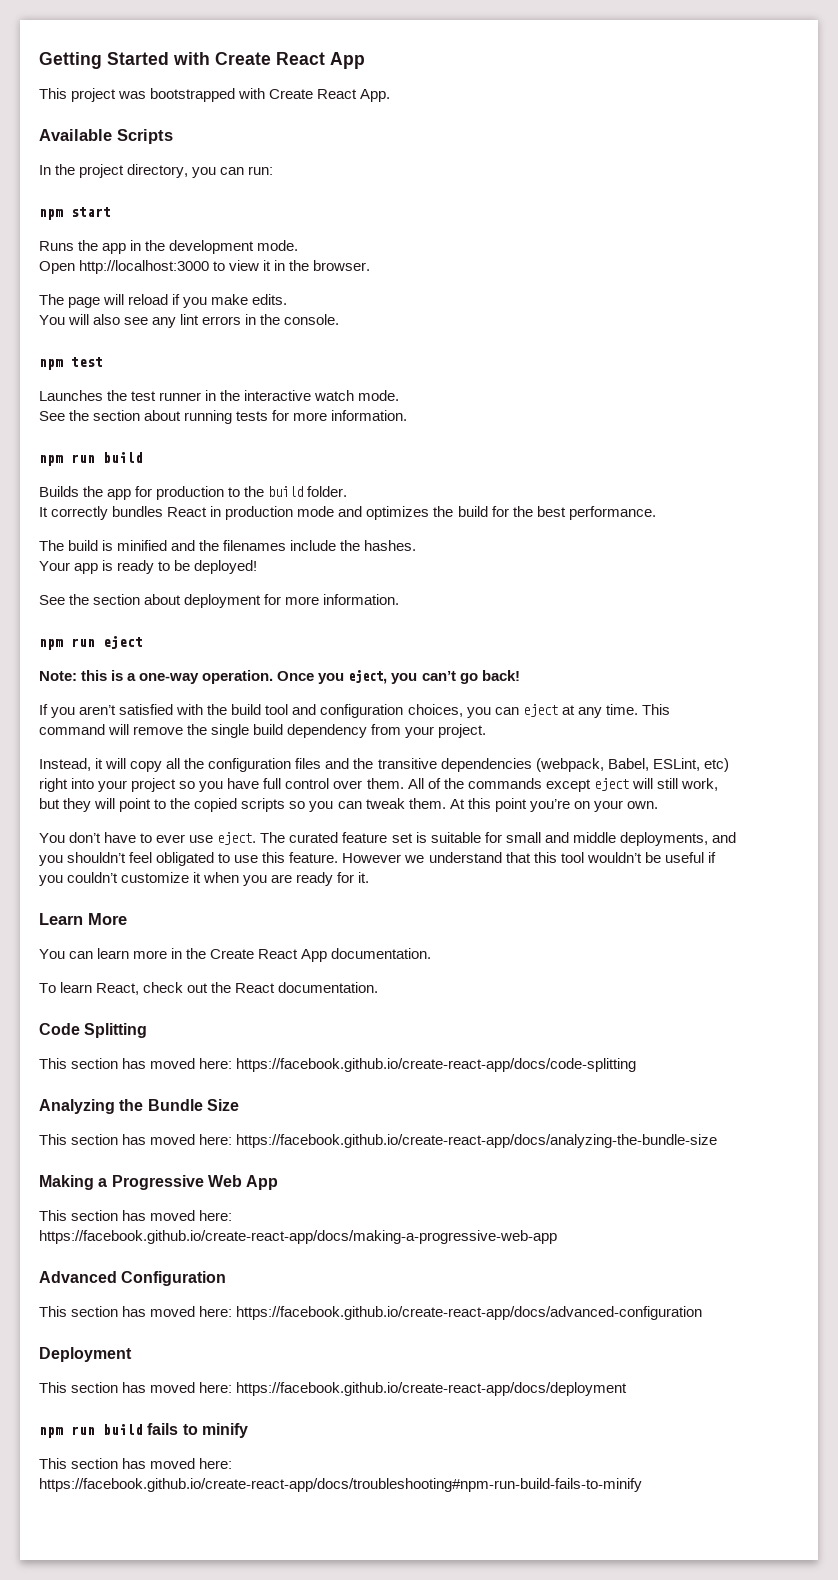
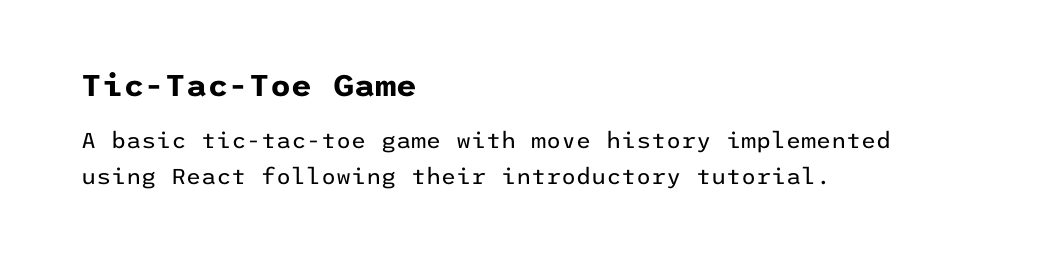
- Getting Started with Create React App
- This project was bootstrapped with Create React App.
- Available Scripts
- In the project directory, you can run:
- npm start
- Runs the app in the development mode.
- Open http://localhost:3000 to view it in the browser.
- The page will reload if you make edits.
- You will also see any lint errors in the console.
- npm test
- Launches the test runner in the interactive watch mode.
- See the section about running tests for more information.
- npm run build
- Builds the app for production to the build folder.
- It correctly bundles React in production mode and optimizes the build for the best performance.
- The build is minified and the filenames include the hashes.
- Your app is ready to be deployed!
- See the section about deployment for more information.
- npm run eject
- Note: this is a one-way operation. Once you eject, you can’t go back!
- If you aren’t satisfied with the build tool and configuration choices, you can eject at any time. This command will remove the single build dependency from your project.
- Instead, it will copy all the configuration files and the transitive dependencies (webpack, Babel, ESLint, etc) right into your project so you have full control over them. All of the commands except eject will still work, but they will point to the copied scripts so you can tweak them. At this point you’re on your own.
- You don’t have to ever use eject. The curated feature set is suitable for small and middle deployments, and you shouldn’t feel obligated to use this feature. However we understand that this tool wouldn’t be useful if you couldn’t customize it when you are ready for it.
- Learn More
- You can learn more in the Create React App documentation.
- To learn React, check out the React documentation.
- Code Splitting
- This section has moved here: https://facebook.github.io/create-react-app/docs/code-splitting
- Analyzing the Bundle Size
- This section has moved here: https://facebook.github.io/create-react-app/docs/analyzing-the-bundle-size
- Making a Progressive Web App
- This section has moved here: https://facebook.github.io/create-react-app/docs/making-a-progressive-web-app
- Advanced Configuration
- This section has moved here: https://facebook.github.io/create-react-app/docs/advanced-configuration
- Deployment
- This section has moved here: https://facebook.github.io/create-react-app/docs/deployment
- npm run build fails to minify
- This section has moved here: https://facebook.github.io/create-react-app/docs/troubleshooting#npm-run-build-fails-to-minify
+ Tic-Tac-Toe Game
+ A basic tic-tac-toe game with move history implemented using React following their introductory tutorial.

